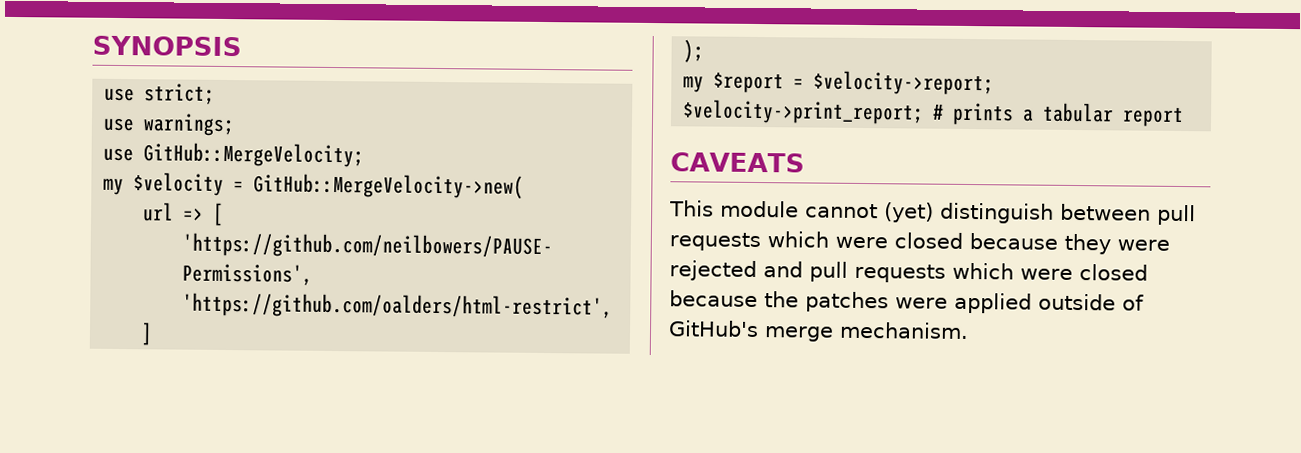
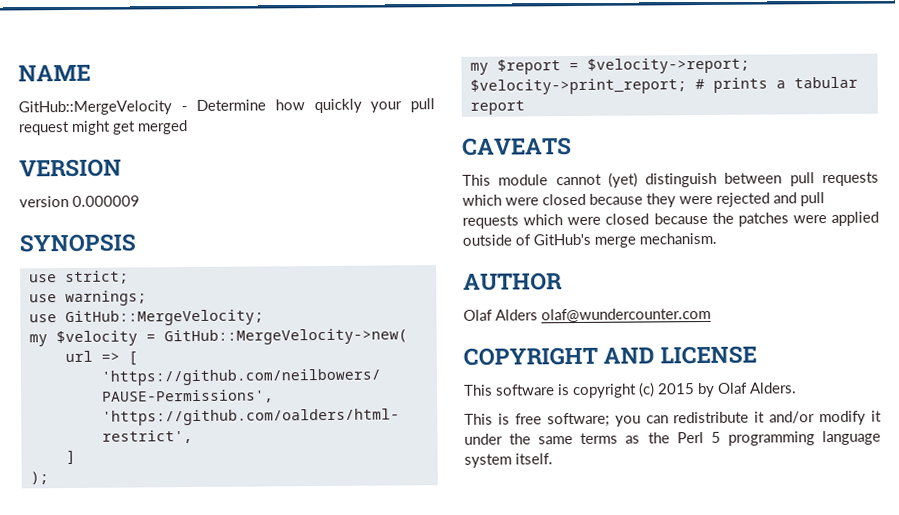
+ NAME
+ GitHub::MergeVelocity - Determine how quickly your pull request might get merged
+ VERSION
+ version 0.000009
+ AUTHOR
+ Olaf Alders olaf@wundercounter.com
+ COPYRIGHT AND LICENSE
+ This software is copyright (c) 2015 by Olaf Alders.
+ This is free software; you can redistribute it and/or modify it under the same terms as the Perl 5 programming language system itself.

